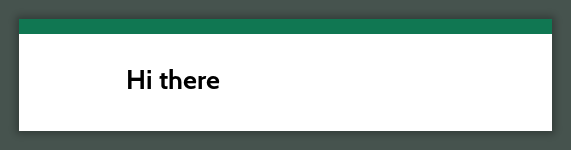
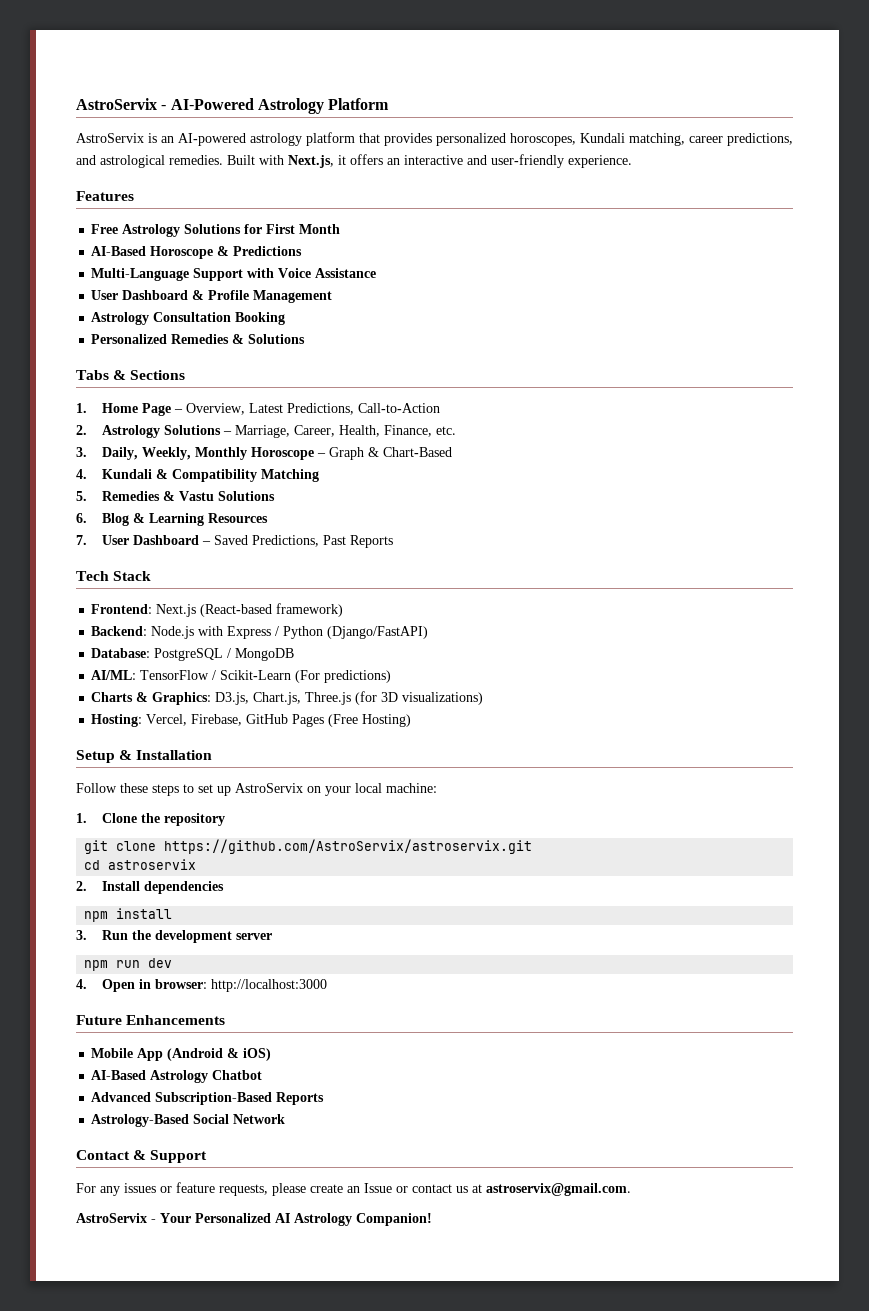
- Hi there
+ AstroServix - AI-Powered Astrology Platform
+ AstroServix is an AI-powered astrology platform that provides personalized horoscopes, Kundali matching, career predictions, and astrological remedies. Built with Next.js, it offers an interactive and user-friendly experience.
+ Features
+ Free Astrology Solutions for First Month
+ AI-Based Horoscope & Predictions
+ Multi-Language Support with Voice Assistance
+ User Dashboard & Profile Management
+ Astrology Consultation Booking
+ Personalized Remedies & Solutions
+ Tabs & Sections
+ 1. Home Page – Overview, Latest Predictions, Call-to-Action
+ 2. Astrology Solutions – Marriage, Career, Health, Finance, etc.
+ 3. Daily, Weekly, Monthly Horoscope – Graph & Chart-Based
+ 4. Kundali & Compatibility Matching
+ 5. Remedies & Vastu Solutions
+ 6. Blog & Learning Resources
+ 7. User Dashboard – Saved Predictions, Past Reports
+ Tech Stack
+ Frontend: Next.js (React-based framework)
+ Backend: Node.js with Express / Python (Django/FastAPI)
+ Database: PostgreSQL / MongoDB
+ AI/ML: TensorFlow / Scikit-Learn (For predictions)
+ Charts & Graphics: D3.js, Chart.js, Three.js (for 3D visualizations)
+ Hosting: Vercel, Firebase, GitHub Pages (Free Hosting)
+ Setup & Installation
+ Follow these steps to set up AstroServix on your local machine:
+ 1. Clone the repository
+ git clone https://github.com/AstroServix/astroservix.git
+ cd astroservix
+ 2. Install dependencies
+ npm install
+ 3. Run the development server
+ npm run dev
+ 4. Open in browser: http://localhost:3000
+ Future Enhancements
+ Mobile App (Android & iOS)
+ AI-Based Astrology Chatbot
+ Advanced Subscription-Based Reports
+ Astrology-Based Social Network
+ Contact & Support
+ For any issues or feature requests, please create an Issue or contact us at astroservix@gmail.com.
+ AstroServix - Your Personalized AI Astrology Companion!

